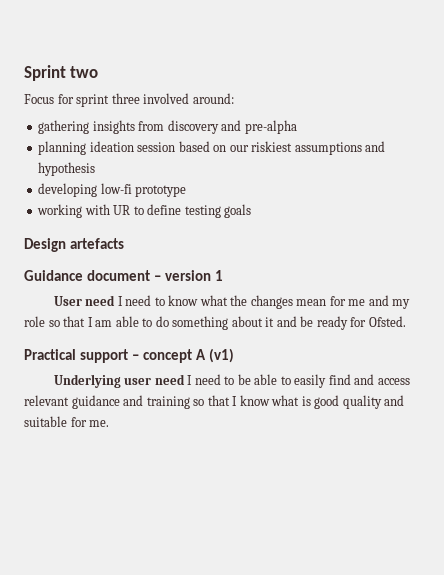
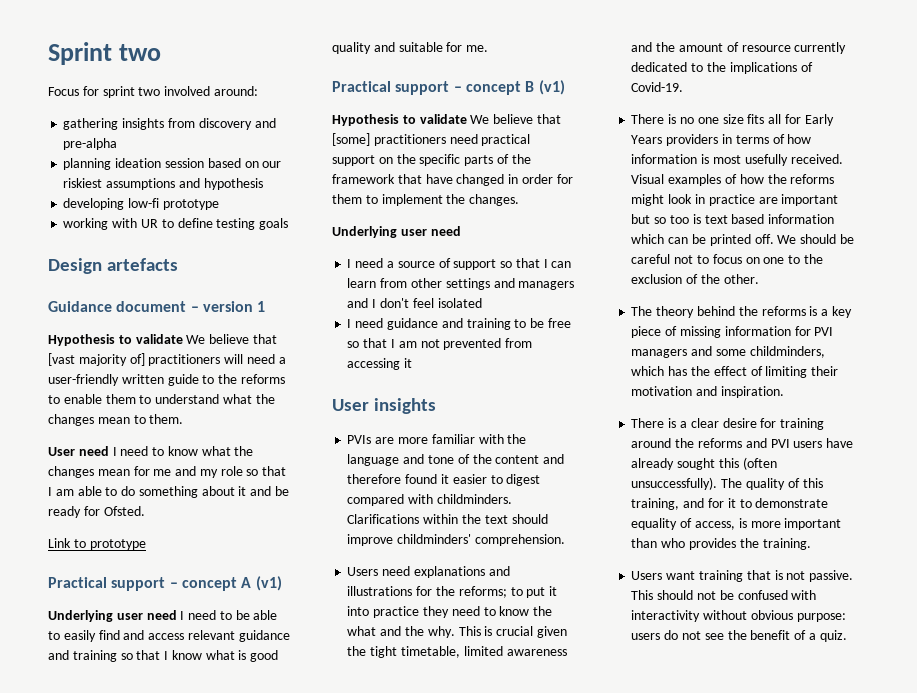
- Focus for sprint three involved around:
+ Focus for sprint two involved around:
+ Hypothesis to validate We believe that [vast majority of] practitioners will need a user-friendly written guide to the reforms to enable them to understand what the changes mean to them.
+ Link to prototype
+ Practical support – concept B (v1)
+ Hypothesis to validate We believe that [some] practitioners need practical support on the specific parts of the framework that have changed in order for them to implement the changes.
+ Underlying user need
+ I need a source of support so that I can learn from other settings and managers and I don't feel isolated
+ I need guidance and training to be free so that I am not prevented from accessing it
+ User insights
+ PVIs are more familiar with the language and tone of the content and therefore found it easier to digest compared with childminders. Clarifications within the text should improve childminders' comprehension.
+ Users need explanations and illustrations for the reforms; to put it into practice they need to know the what and the why. This is crucial given the tight timetable, limited awareness and the amount of resource currently dedicated to the implications of Covid-19.
+ There is no one size fits all for Early Years providers in terms of how information is most usefully received. Visual examples of how the reforms might look in practice are important but so too is text based information which can be printed off. We should be careful not to focus on one to the exclusion of the other.
+ The theory behind the reforms is a key piece of missing information for PVI managers and some childminders, which has the effect of limiting their motivation and inspiration.
+ There is a clear desire for training around the reforms and PVI users have already sought this (often unsuccessfully). The quality of this training, and for it to demonstrate equality of access, is more important than who provides the training.
+ Users want training that is not passive. This should not be confused with interactivity without obvious purpose: users do not see the benefit of a quiz.

